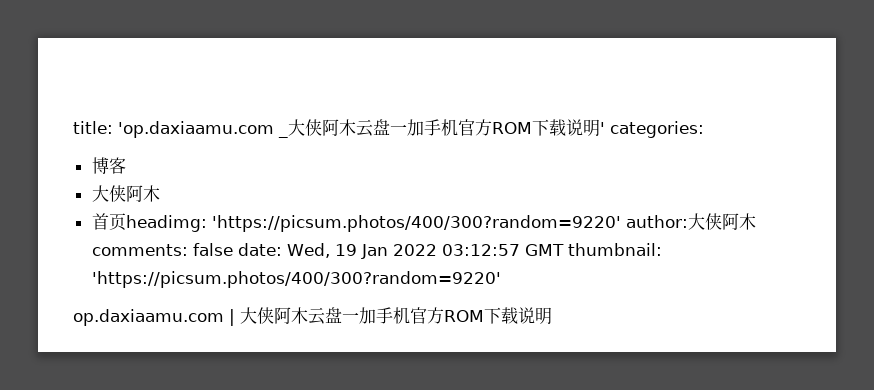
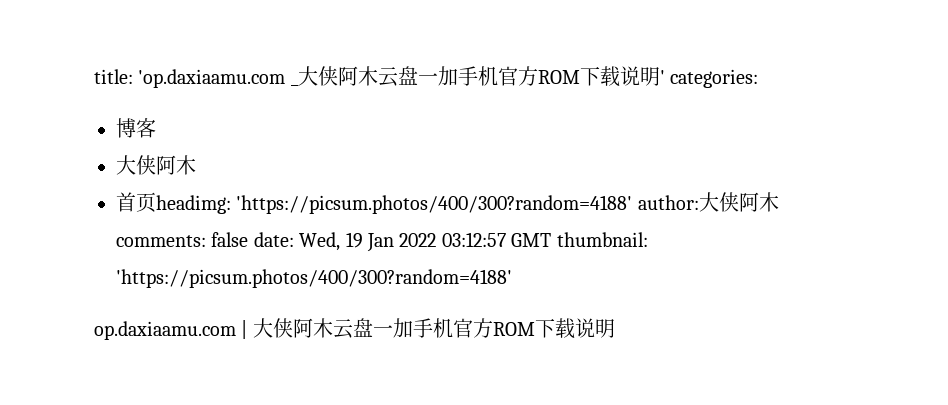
- 首页headimg: 'https://picsum.photos/400/300?random=9220' author:大侠阿木comments: false date: Wed, 19 Jan 2022 03:12:57 GMT thumbnail: 'https://picsum.photos/400/300?random=9220'
+ 首页headimg: 'https://picsum.photos/400/300?random=4188' author:大侠阿木comments: false date: Wed, 19 Jan 2022 03:12:57 GMT thumbnail: 'https://picsum.photos/400/300?random=4188'

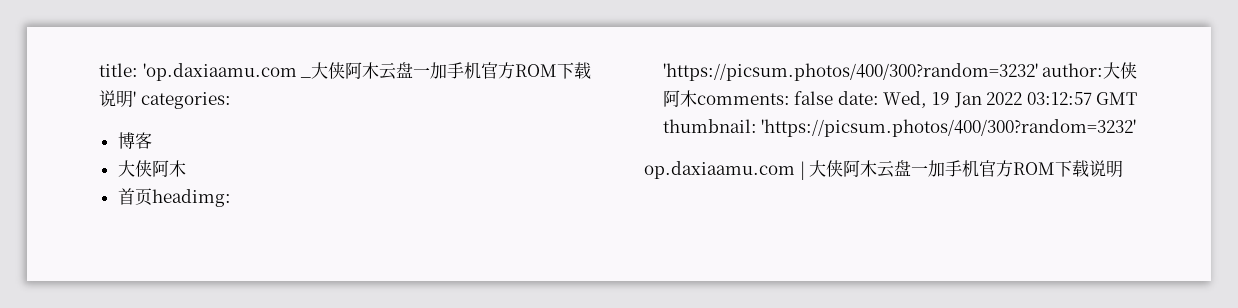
- 首页headimg: 'https://picsum.photos/400/300?random=4188' author:大侠阿木comments: false date: Wed, 19 Jan 2022 03:12:57 GMT thumbnail: 'https://picsum.photos/400/300?random=4188'
+ 首页headimg: 'https://picsum.photos/400/300?random=3232' author:大侠阿木comments: false date: Wed, 19 Jan 2022 03:12:57 GMT thumbnail: 'https://picsum.photos/400/300?random=3232'

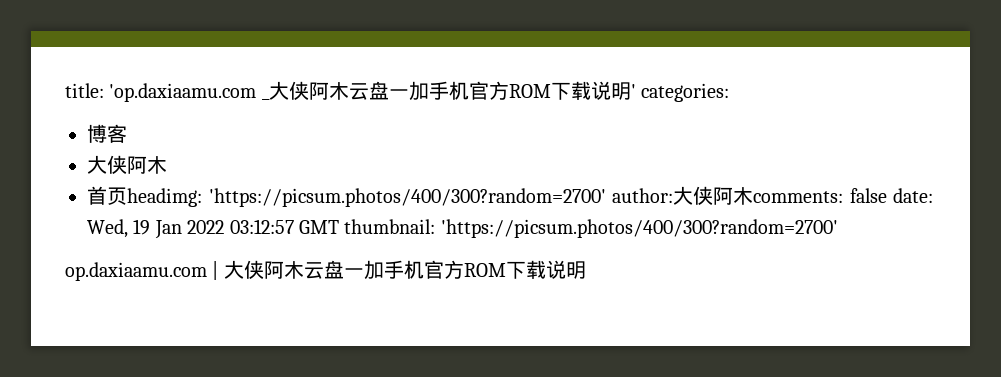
- 首页headimg: 'https://picsum.photos/400/300?random=3232' author:大侠阿木comments: false date: Wed, 19 Jan 2022 03:12:57 GMT thumbnail: 'https://picsum.photos/400/300?random=3232'
+ 首页headimg: 'https://picsum.photos/400/300?random=2700' author:大侠阿木comments: false date: Wed, 19 Jan 2022 03:12:57 GMT thumbnail: 'https://picsum.photos/400/300?random=2700'

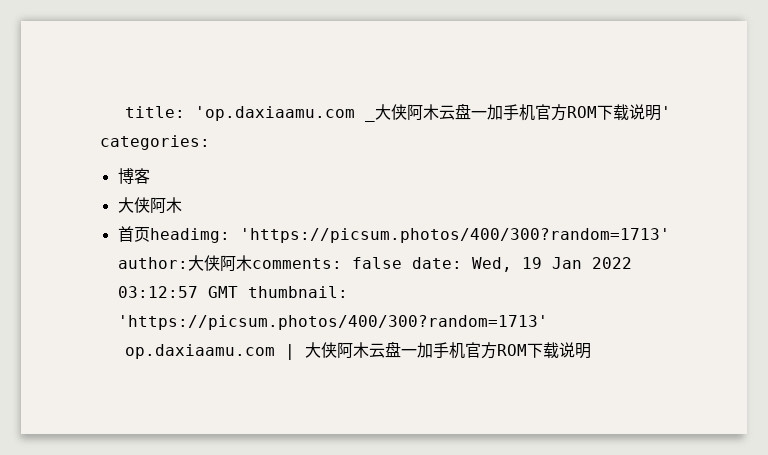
- 首页headimg: 'https://picsum.photos/400/300?random=2700' author:大侠阿木comments: false date: Wed, 19 Jan 2022 03:12:57 GMT thumbnail: 'https://picsum.photos/400/300?random=2700'
+ 首页headimg: 'https://picsum.photos/400/300?random=1713' author:大侠阿木comments: false date: Wed, 19 Jan 2022 03:12:57 GMT thumbnail: 'https://picsum.photos/400/300?random=1713'

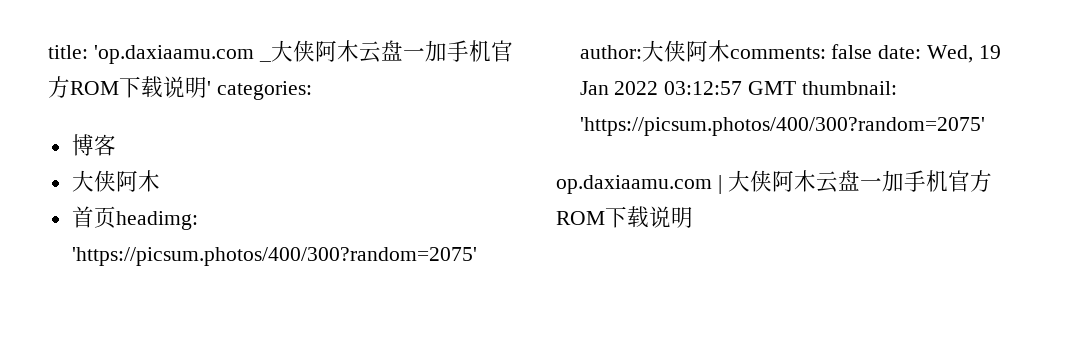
- 首页headimg: 'https://picsum.photos/400/300?random=1713' author:大侠阿木comments: false date: Wed, 19 Jan 2022 03:12:57 GMT thumbnail: 'https://picsum.photos/400/300?random=1713'
+ 首页headimg: 'https://picsum.photos/400/300?random=2075' author:大侠阿木comments: false date: Wed, 19 Jan 2022 03:12:57 GMT thumbnail: 'https://picsum.photos/400/300?random=2075'

